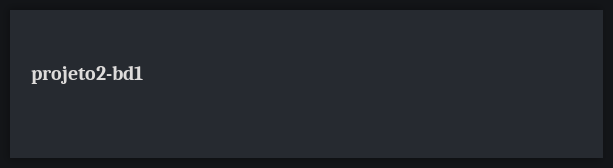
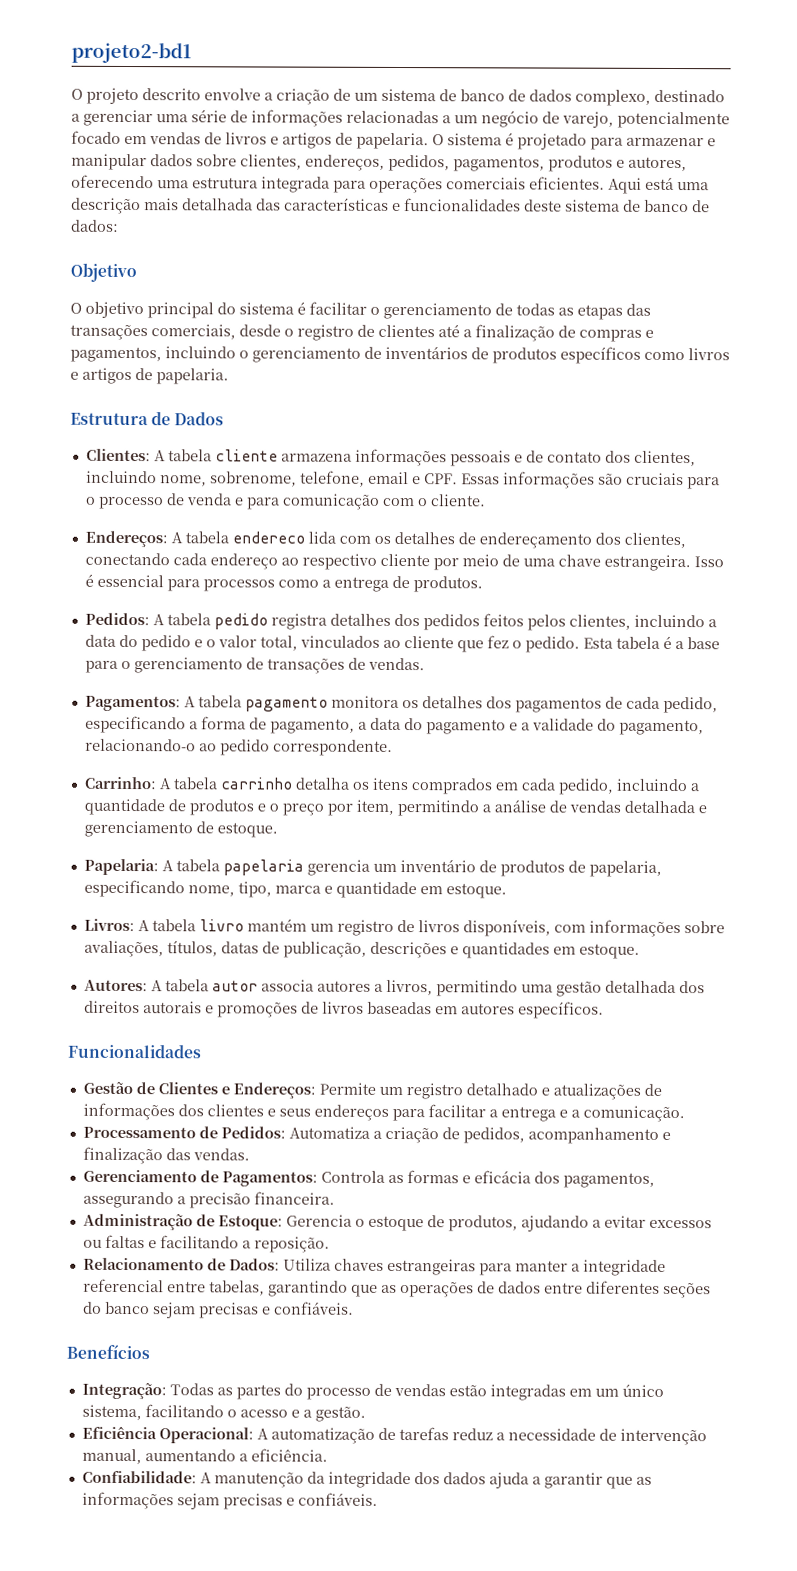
+ O projeto descrito envolve a criação de um sistema de banco de dados complexo, destinado a gerenciar uma série de informações relacionadas a um negócio de varejo, potencialmente focado em vendas de livros e artigos de papelaria. O sistema é projetado para armazenar e manipular dados sobre clientes, endereços, pedidos, pagamentos, produtos e autores, oferecendo uma estrutura integrada para operações comerciais eficientes. Aqui está uma descrição mais detalhada das características e funcionalidades deste sistema de banco de dados:
+ Objetivo
+ O objetivo principal do sistema é facilitar o gerenciamento de todas as etapas das transações comerciais, desde o registro de clientes até a finalização de compras e pagamentos, incluindo o gerenciamento de inventários de produtos específicos como livros e artigos de papelaria.
+ Estrutura de Dados
+ Clientes: A tabela cliente armazena informações pessoais e de contato dos clientes, incluindo nome, sobrenome, telefone, email e CPF. Essas informações são cruciais para o processo de venda e para comunicação com o cliente.
+ Endereços: A tabela endereco lida com os detalhes de endereçamento dos clientes, conectando cada endereço ao respectivo cliente por meio de uma chave estrangeira. Isso é essencial para processos como a entrega de produtos.
+ Pedidos: A tabela pedido registra detalhes dos pedidos feitos pelos clientes, incluindo a data do pedido e o valor total, vinculados ao cliente que fez o pedido. Esta tabela é a base para o gerenciamento de transações de vendas.
+ Pagamentos: A tabela pagamento monitora os detalhes dos pagamentos de cada pedido, especificando a forma de pagamento, a data do pagamento e a validade do pagamento, relacionando-o ao pedido correspondente.
+ Carrinho: A tabela carrinho detalha os itens comprados em cada pedido, incluindo a quantidade de produtos e o preço por item, permitindo a análise de vendas detalhada e gerenciamento de estoque.
+ Papelaria: A tabela papelaria gerencia um inventário de produtos de papelaria, especificando nome, tipo, marca e quantidade em estoque.
+ Livros: A tabela livro mantém um registro de livros disponíveis, com informações sobre avaliações, títulos, datas de publicação, descrições e quantidades em estoque.
+ Autores: A tabela autor associa autores a livros, permitindo uma gestão detalhada dos direitos autorais e promoções de livros baseadas em autores específicos.
+ Funcionalidades
+ Gestão de Clientes e Endereços: Permite um registro detalhado e atualizações de informações dos clientes e seus endereços para facilitar a entrega e a comunicação.
+ Processamento de Pedidos: Automatiza a criação de pedidos, acompanhamento e finalização das vendas.
+ Gerenciamento de Pagamentos: Controla as formas e eficácia dos pagamentos, assegurando a precisão financeira.
+ Administração de Estoque: Gerencia o estoque de produtos, ajudando a evitar excessos ou faltas e facilitando a reposição.
+ Relacionamento de Dados: Utiliza chaves estrangeiras para manter a integridade referencial entre tabelas, garantindo que as operações de dados entre diferentes seções do banco sejam precisas e confiáveis.
+ Benefícios
+ Integração: Todas as partes do processo de vendas estão integradas em um único sistema, facilitando o acesso e a gestão.
+ Eficiência Operacional: A automatização de tarefas reduz a necessidade de intervenção manual, aumentando a eficiência.
+ Confiabilidade: A manutenção da integridade dos dados ajuda a garantir que as informações sejam precisas e confiáveis.

